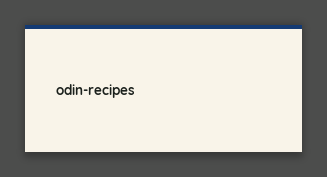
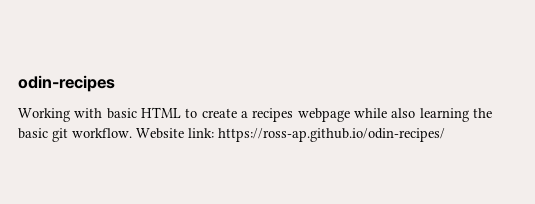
+ Working with basic HTML to create a recipes webpage while also learning the basic git workflow. Website link: https://ross-ap.github.io/odin-recipes/

